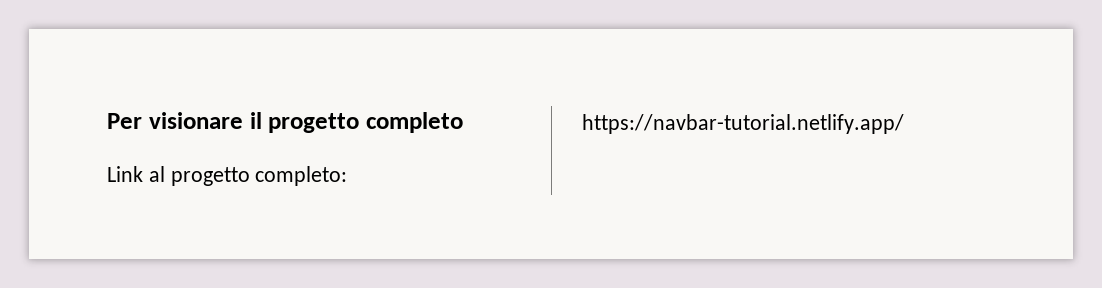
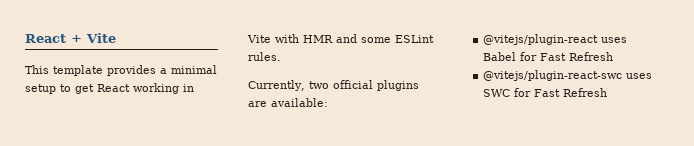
- Per visionare il progetto completo
- Link al progetto completo: https://navbar-tutorial.netlify.app/
+ React + Vite
+ This template provides a minimal setup to get React working in Vite with HMR and some ESLint rules.
+ Currently, two official plugins are available:
+ @vitejs/plugin-react uses Babel for Fast Refresh
+ @vitejs/plugin-react-swc uses SWC for Fast Refresh

